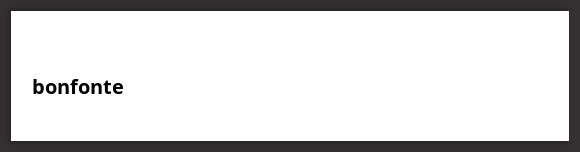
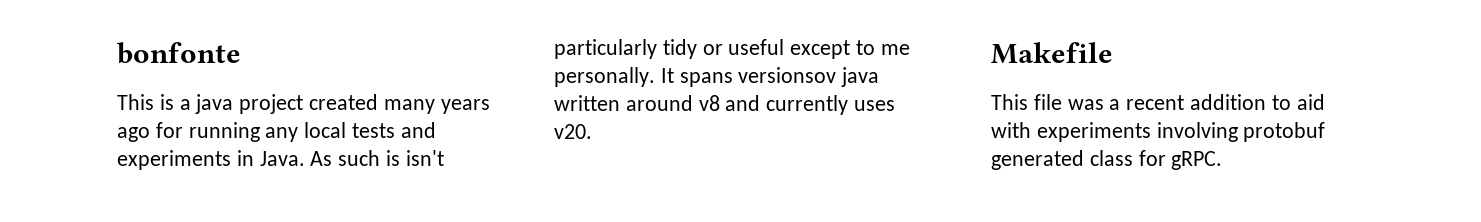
+ This is a java project created many years ago for running any local tests and experiments in Java. As such is isn't particularly tidy or useful except to me personally. It spans versionsov java written around v8 and currently uses v20.
+ Makefile
+ This file was a recent addition to aid with experiments involving protobuf generated class for gRPC.

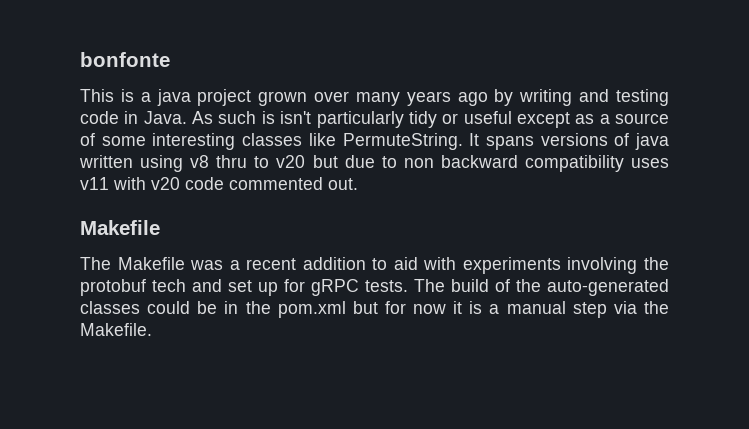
- This is a java project created many years ago for running any local tests and experiments in Java.
+ This is a java project grown over many years ago by writing and testing code in Java.
- As such is isn't particularly tidy or useful except to me personally. It spans versionsov java written around v8 and currently uses v20.
+ As such is isn't particularly tidy or useful except as a source of some interesting classes like PermuteString. It spans versions of java written using v8 thru to v20 but due to non backward compatibility uses v11 with v20 code commented out.
- This file was a recent addition to aid with experiments involving protobuf generated class for gRPC.
+ The Makefile was a recent addition to aid with experiments involving the protobuf tech and set up for gRPC tests. The build of the auto-generated classes could be in the pom.xml but for now it is a manual step via the Makefile.

